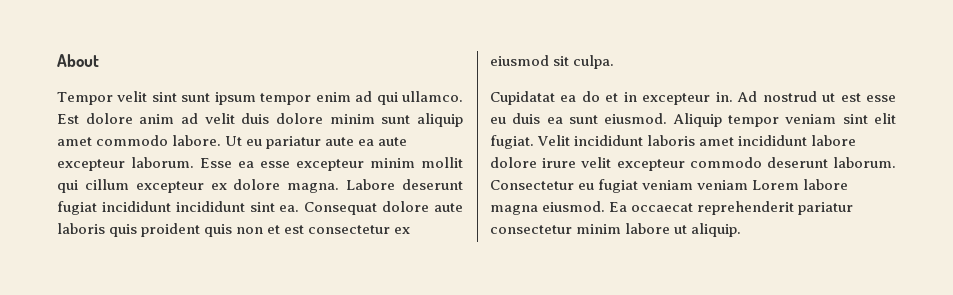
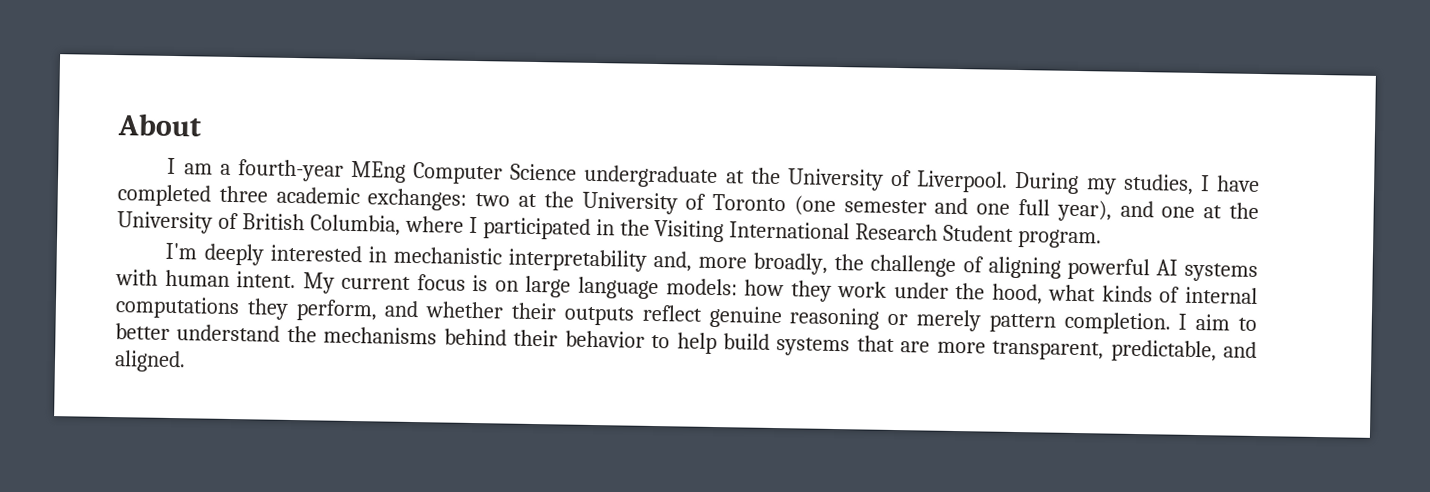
- Tempor velit sint sunt ipsum tempor enim ad qui ullamco. Est dolore anim ad velit duis dolore minim sunt aliquip amet commodo labore. Ut eu pariatur aute ea aute excepteur laborum. Esse ea esse excepteur minim mollit qui cillum excepteur ex dolore magna. Labore deserunt fugiat incididunt incididunt sint ea. Consequat dolore aute laboris quis proident quis non et est consectetur ex eiusmod sit culpa.
- Cupidatat ea do et in excepteur in. Ad nostrud ut est esse eu duis ea sunt eiusmod. Aliquip tempor veniam sint elit fugiat. Velit incididunt laboris amet incididunt labore dolore irure velit excepteur commodo deserunt laborum. Consectetur eu fugiat veniam veniam Lorem labore magna eiusmod. Ea occaecat reprehenderit pariatur consectetur minim labore ut aliquip.
+ I am a fourth-year MEng Computer Science undergraduate at the University of Liverpool. During my studies, I have completed three academic exchanges: two at the University of Toronto (one semester and one full year), and one at the University of British Columbia, where I participated in the Visiting International Research Student program.
+ I'm deeply interested in mechanistic interpretability and, more broadly, the challenge of aligning powerful AI systems with human intent. My current focus is on large language models: how they work under the hood, what kinds of internal computations they perform, and whether their outputs reflect genuine reasoning or merely pattern completion. I aim to better understand the mechanisms behind their behavior to help build systems that are more transparent, predictable, and aligned.

